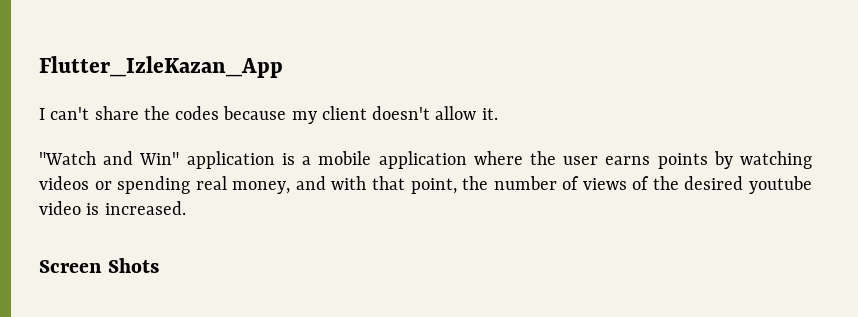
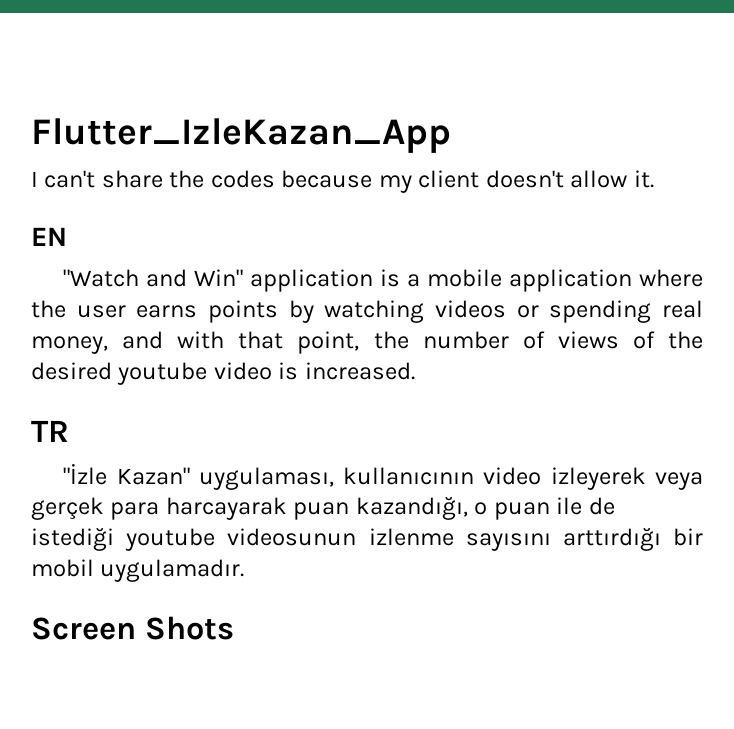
+ EN
+ TR
+ "İzle Kazan" uygulaması, kullanıcının video izleyerek veya gerçek para harcayarak puan kazandığı, o puan ile de istediği youtube videosunun izlenme sayısını arttırdığı bir mobil uygulamadır.

